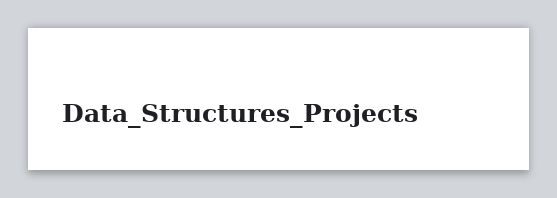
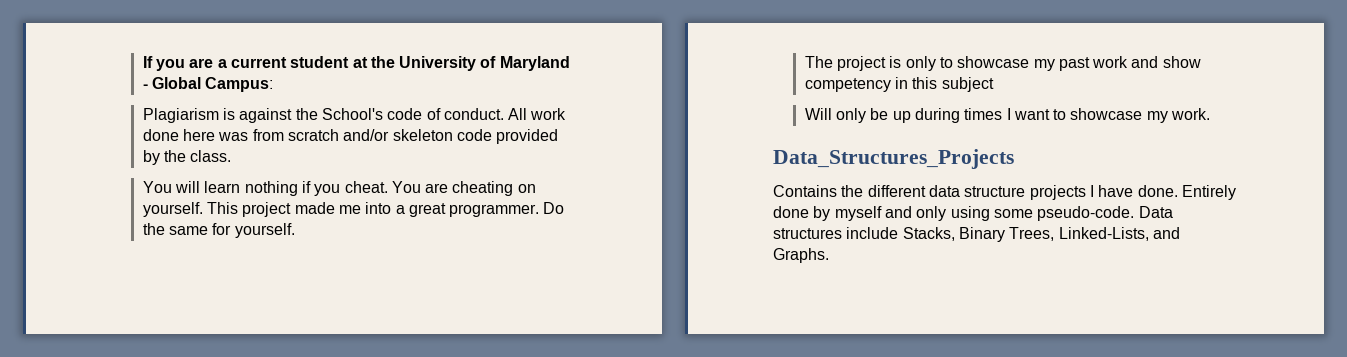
+ If you are a current student at the University of Maryland - Global Campus:
+ Plagiarism is against the School's code of conduct. All work done here was from scratch and/or skeleton code provided by the class.
+ You will learn nothing if you cheat. You are cheating on yourself. This project made me into a great programmer. Do the same for yourself.
+ The project is only to showcase my past work and show competency in this subject
+ Will only be up during times I want to showcase my work.
  Data_Structures_Projects
+ Contains the different data structure projects I have done. Entirely done by myself and only using some pseudo-code. Data structures include Stacks, Binary Trees, Linked-Lists, and Graphs.

